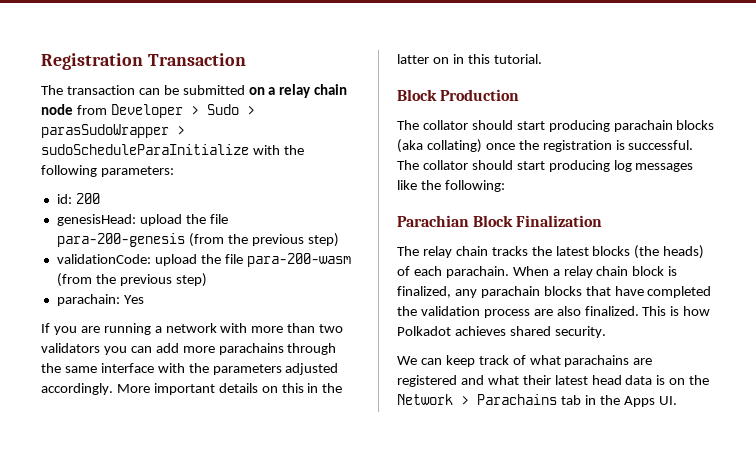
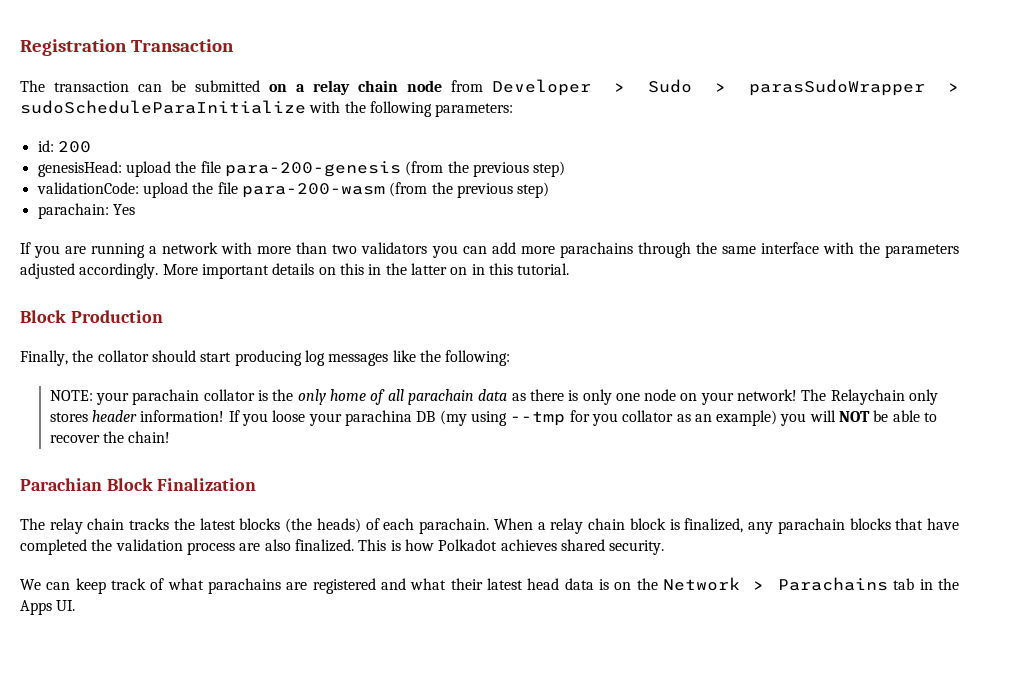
- The collator should start producing parachain blocks (aka collating) once the registration is successful. The collator should start producing log messages like the following:
+ Finally, the collator should start producing log messages like the following:
+ NOTE: your parachain collator is the only home of all parachain data as there is only one node on your network! The Relaychain only stores header information! If you loose your parachina DB (my using --tmp for you collator as an example) you will NOT be able to recover the chain!

